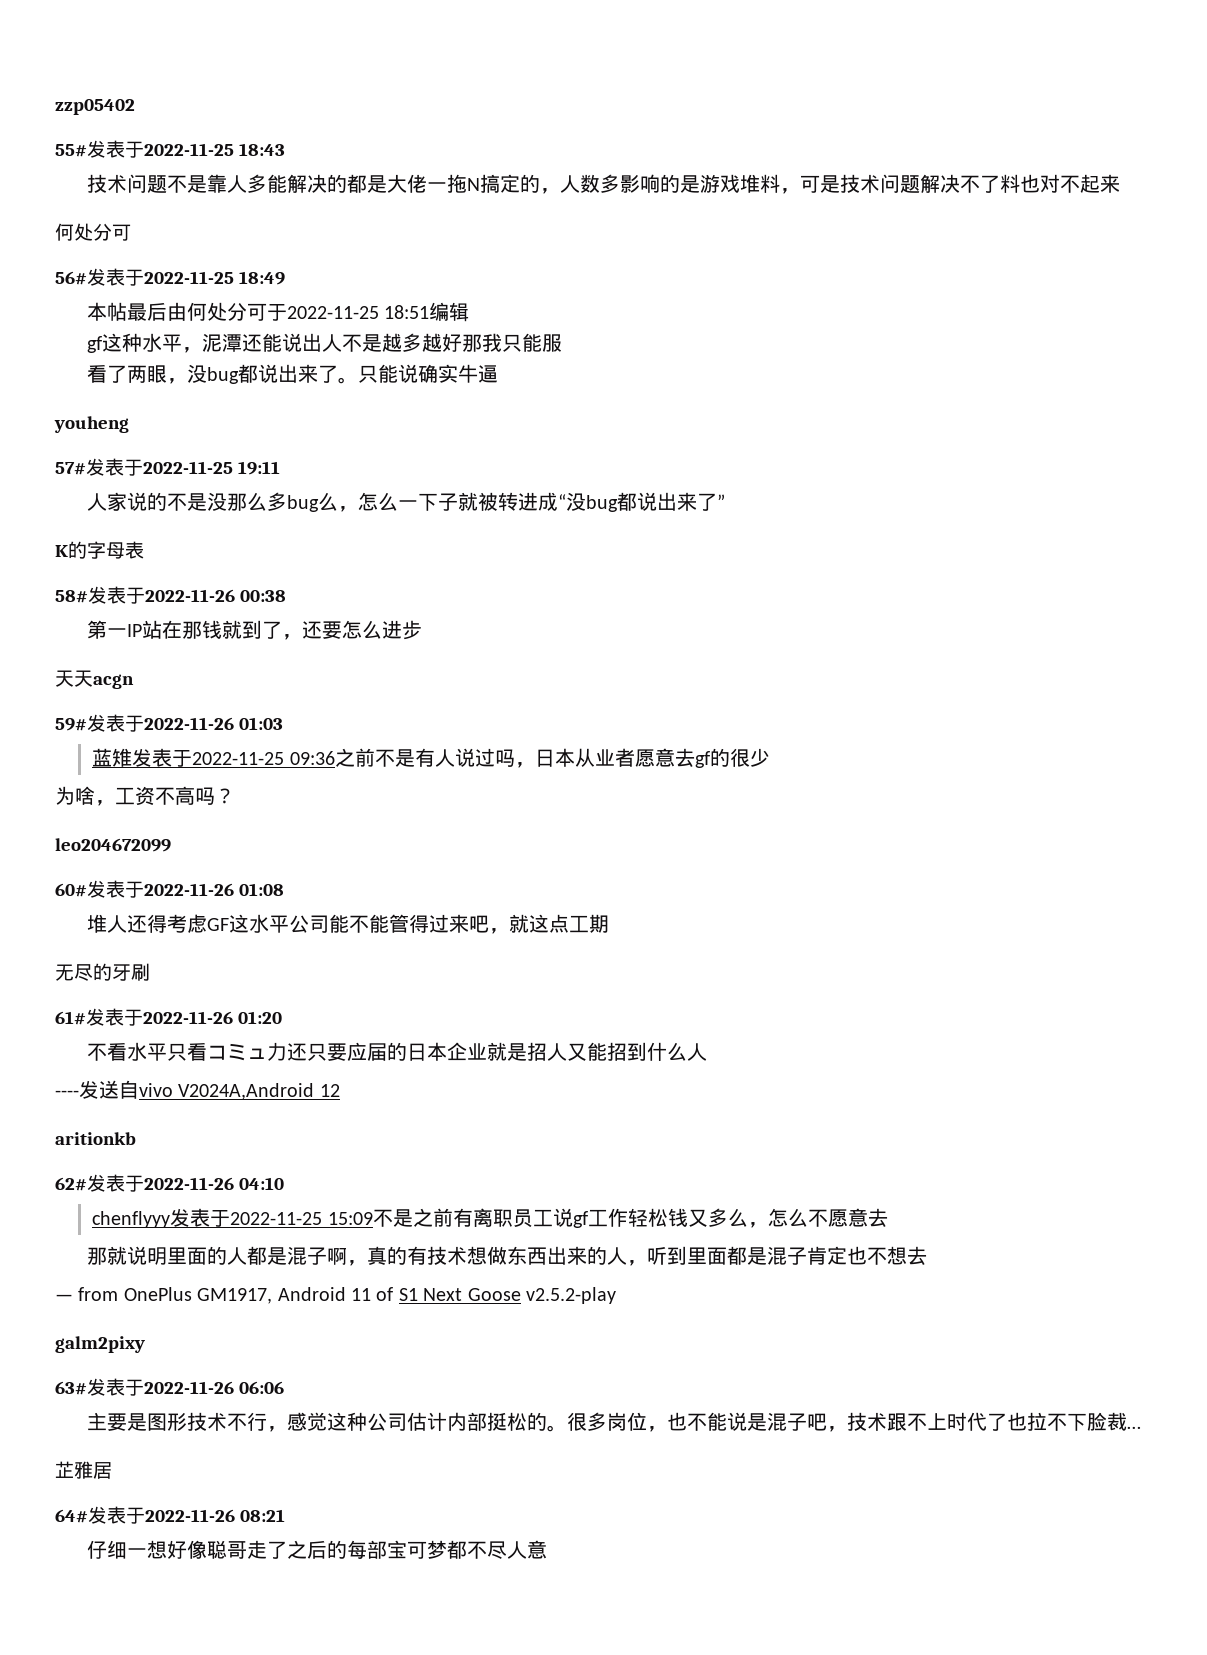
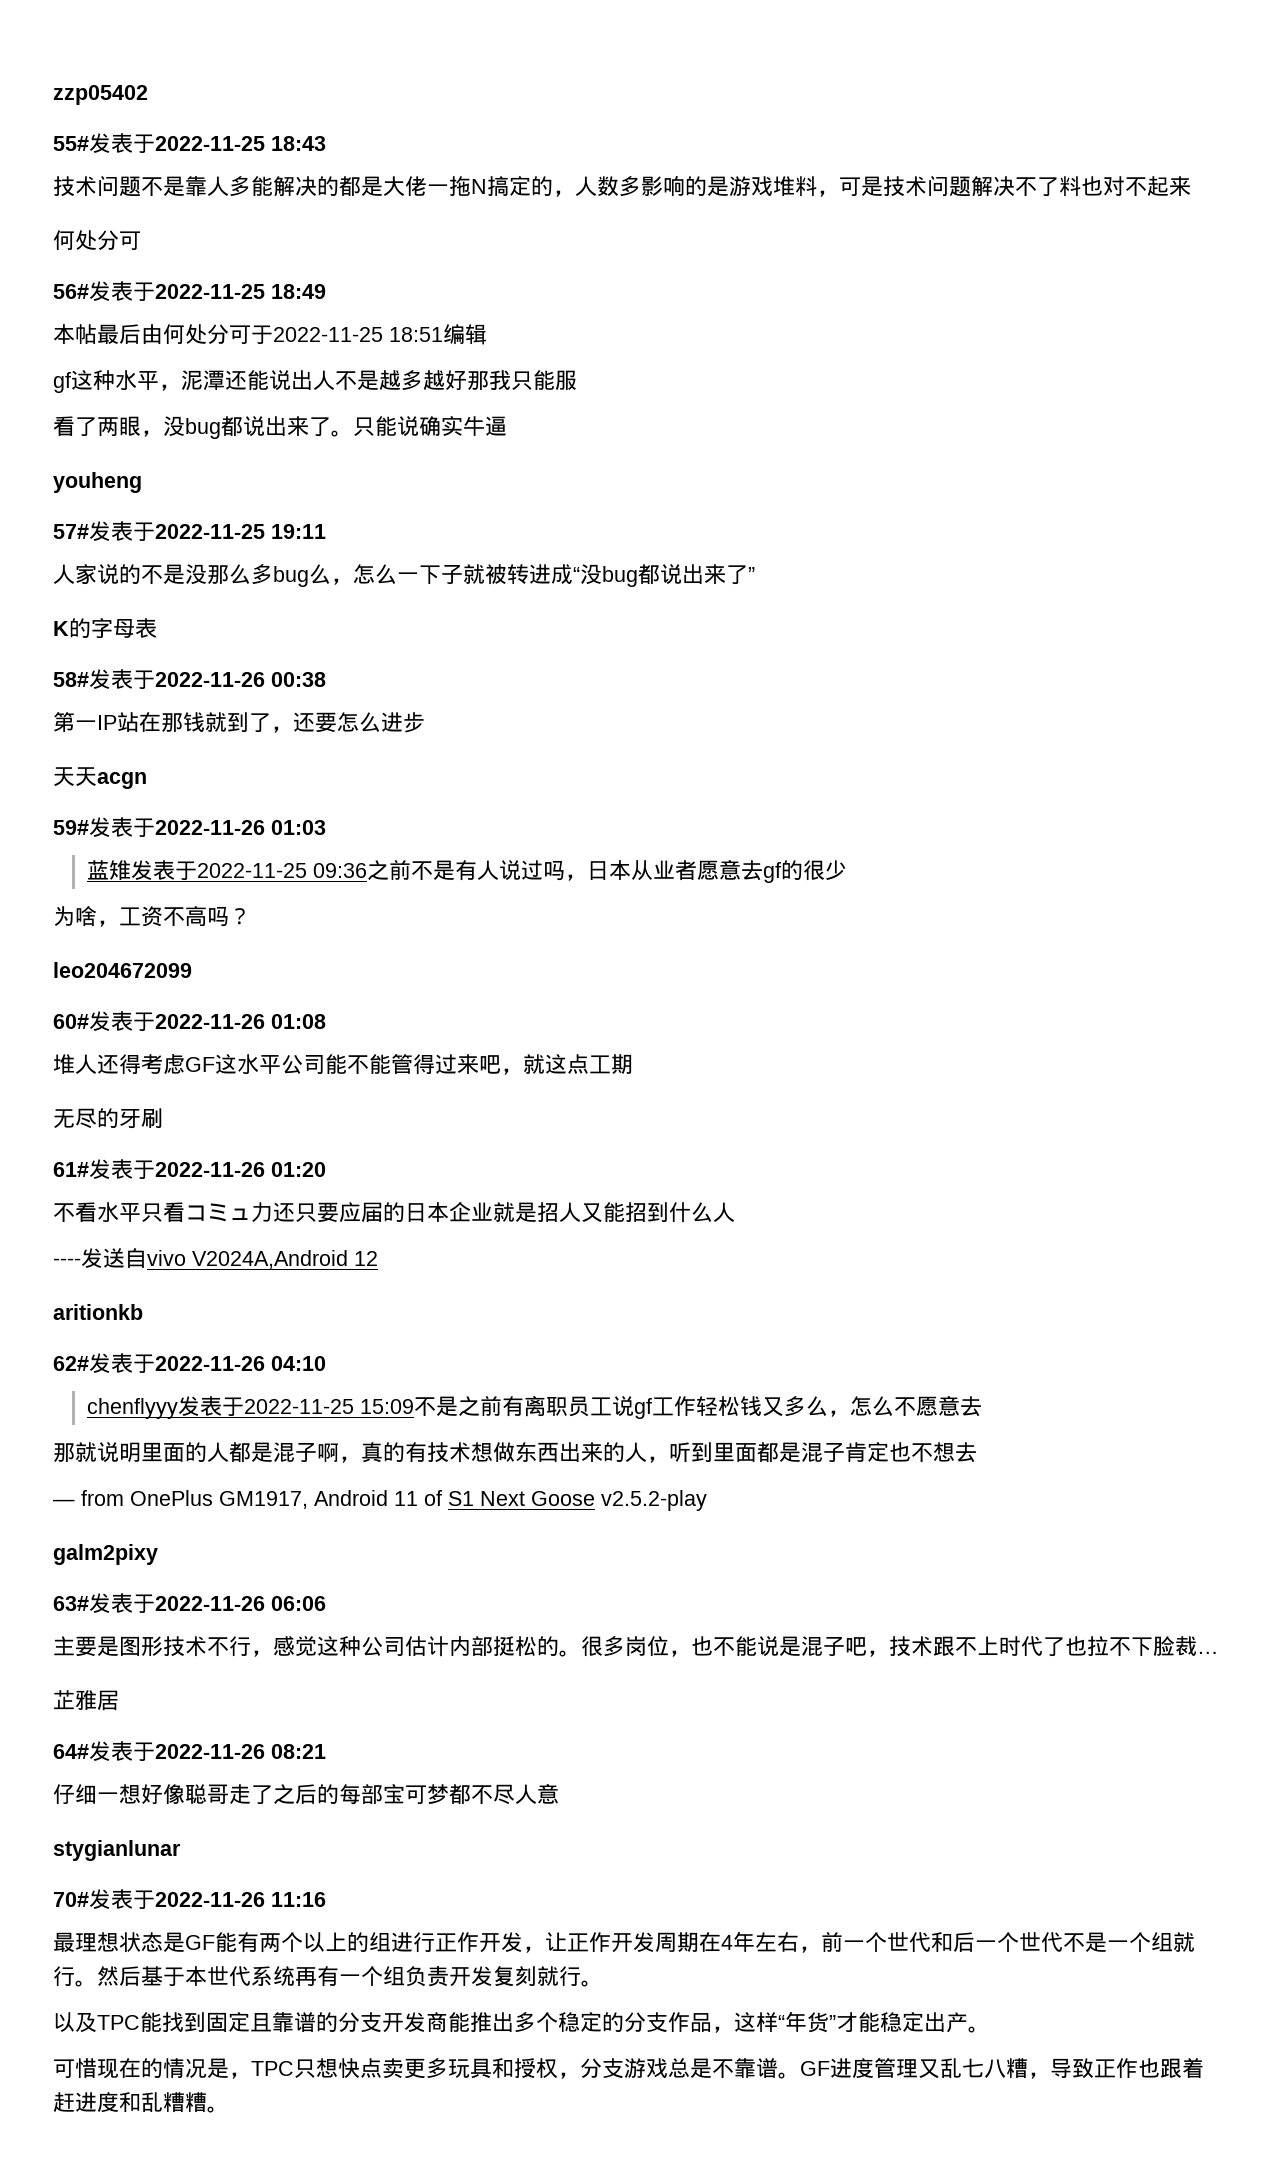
+ stygianlunar
+ 70#发表于2022-11-26 11:16
+ 最理想状态是GF能有两个以上的组进行正作开发，让正作开发周期在4年左右，前一个世代和后一个世代不是一个组就行。然后基于本世代系统再有一个组负责开发复刻就行。
+ 以及TPC能找到固定且靠谱的分支开发商能推出多个稳定的分支作品，这样“年货”才能稳定出产。
+ 可惜现在的情况是，TPC只想快点卖更多玩具和授权，分支游戏总是不靠谱。GF进度管理又乱七八糟，导致正作也跟着赶进度和乱糟糟。

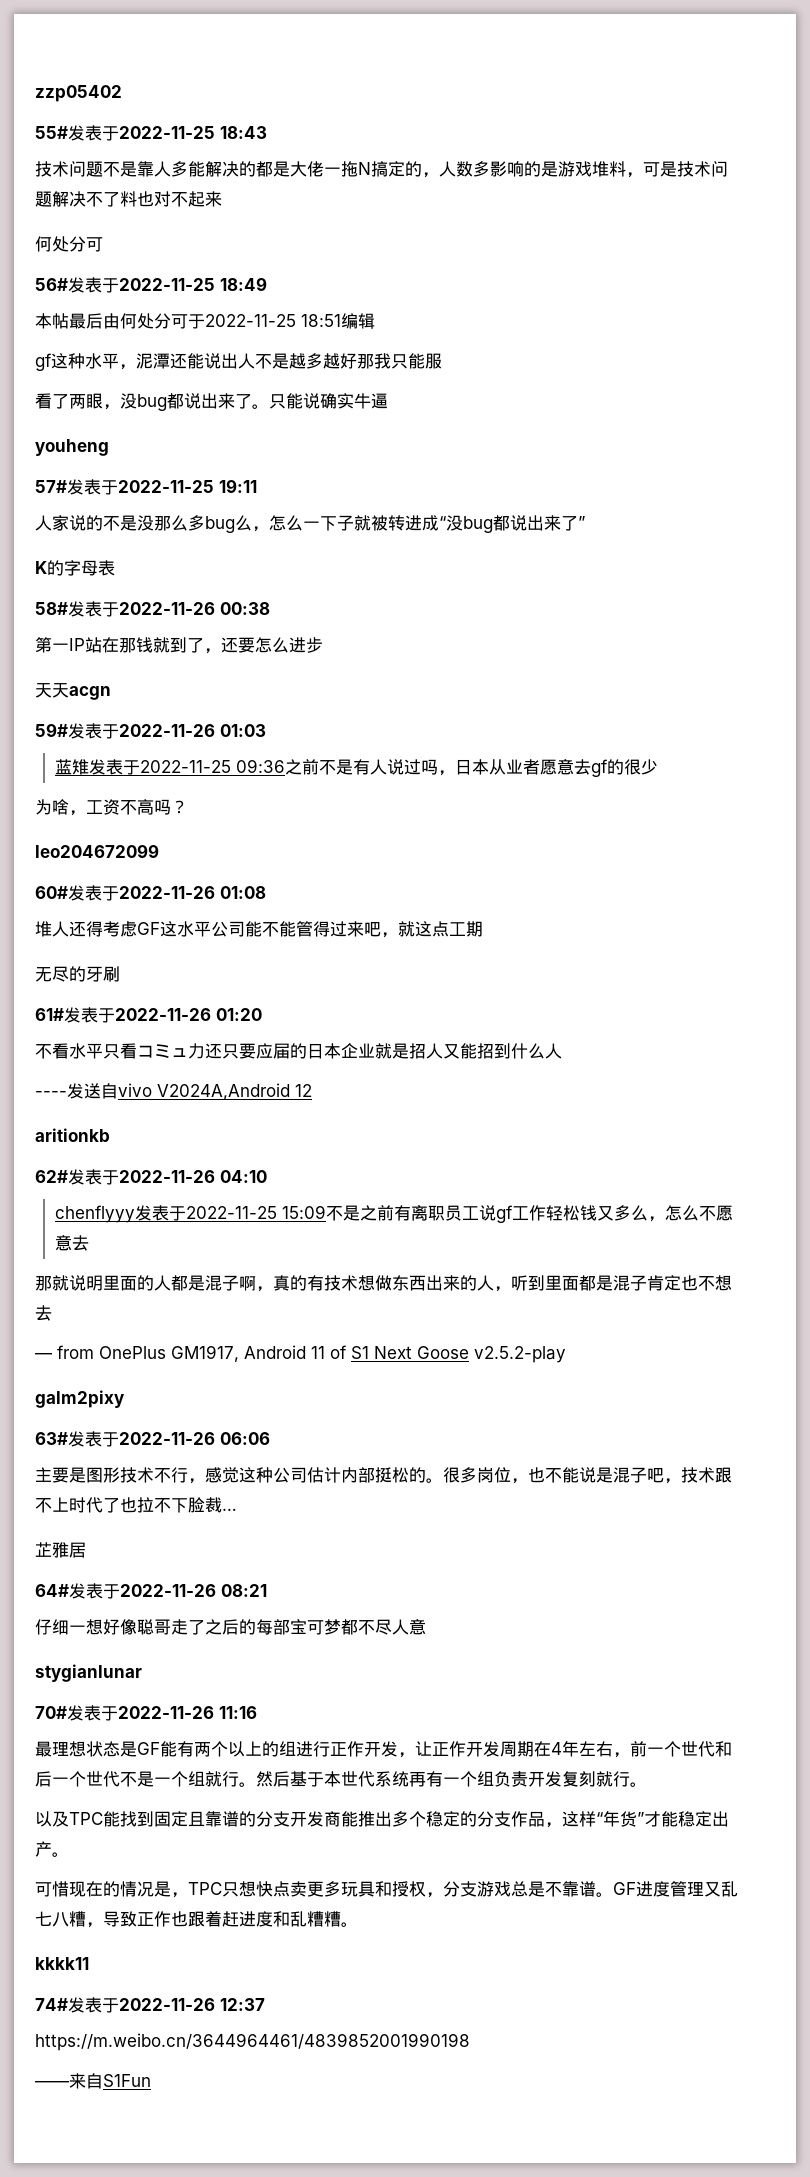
+ kkkk11
+ 74#发表于2022-11-26 12:37
+ https://m.weibo.cn/3644964461/4839852001990198
+ ——来自S1Fun

